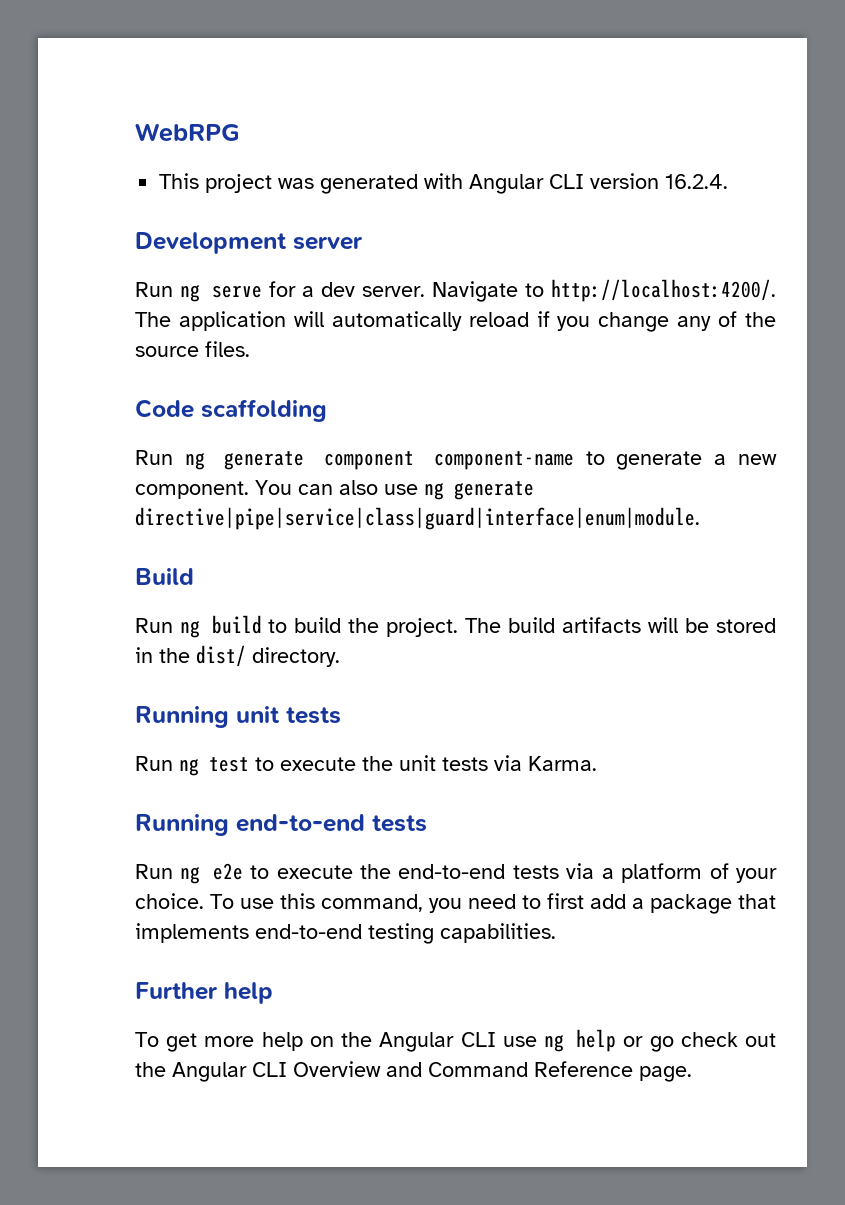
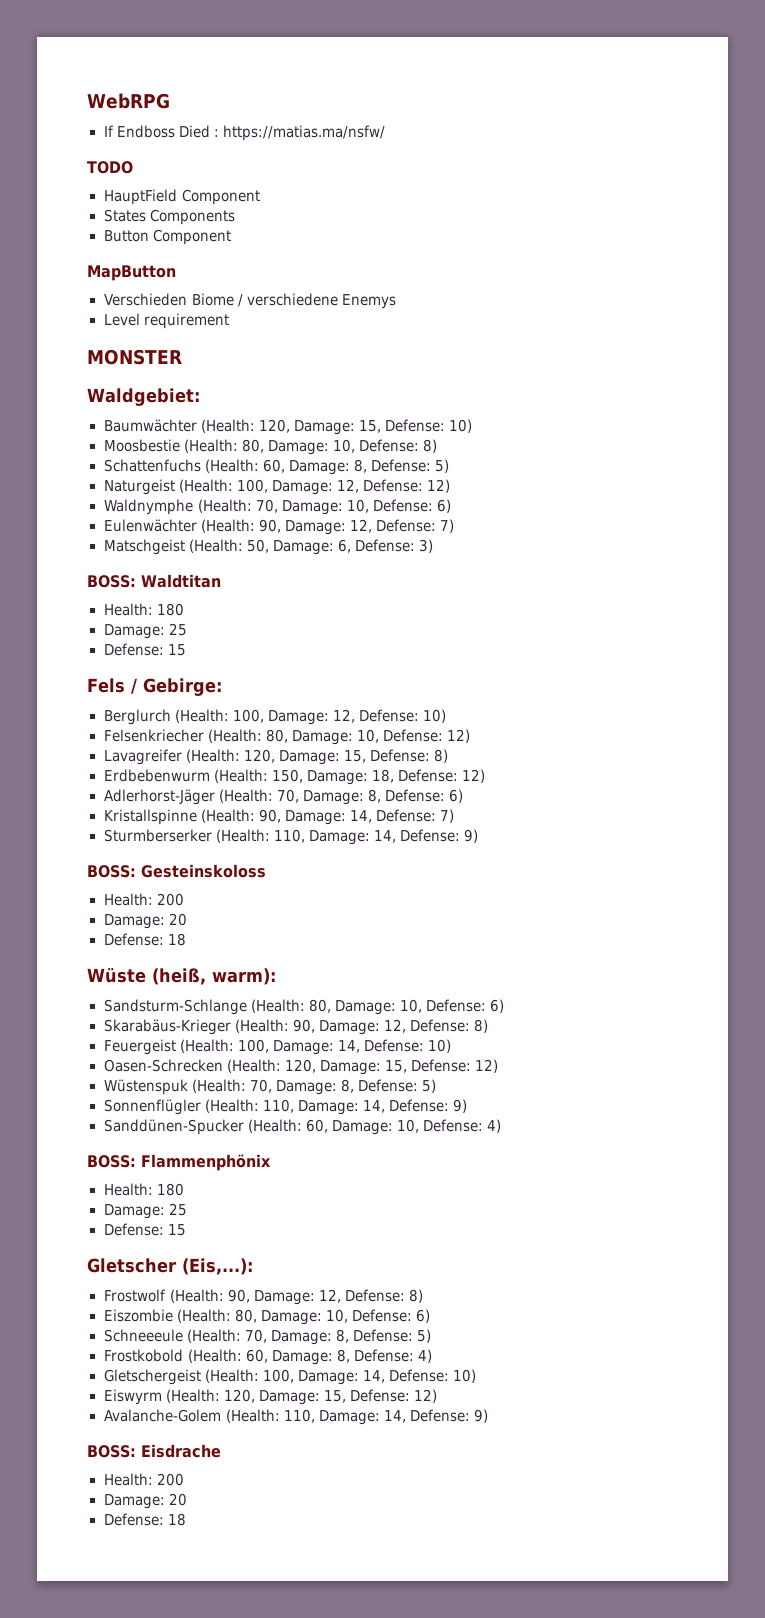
- This project was generated with Angular CLI version 16.2.4.
- Development server
- Run ng serve for a dev server. Navigate to http://localhost:4200/. The application will automatically reload if you change any of the source files.
- Code scaffolding
- Run ng generate component component-name to generate a new component. You can also use ng generate directive|pipe|service|class|guard|interface|enum|module.
- Build
- Run ng build to build the project. The build artifacts will be stored in the dist/ directory.
- Running unit tests
- Run ng test to execute the unit tests via Karma.
- Running end-to-end tests
- Run ng e2e to execute the end-to-end tests via a platform of your choice. To use this command, you need to first add a package that implements end-to-end testing capabilities.
- Further help
- To get more help on the Angular CLI use ng help or go check out the Angular CLI Overview and Command Reference page.
+ If Endboss Died : https://matias.ma/nsfw/
+ TODO
+ HauptField Component
+ States Components
+ Button Component
+ MapButton
+ Verschieden Biome / verschiedene Enemys
+ Level requirement
+ MONSTER
+ Waldgebiet:
+ Baumwächter (Health: 120, Damage: 15, Defense: 10)
+ Moosbestie (Health: 80, Damage: 10, Defense: 8)
+ Schattenfuchs (Health: 60, Damage: 8, Defense: 5)
+ Naturgeist (Health: 100, Damage: 12, Defense: 12)
+ Waldnymphe (Health: 70, Damage: 10, Defense: 6)
+ Eulenwächter (Health: 90, Damage: 12, Defense: 7)
+ Matschgeist (Health: 50, Damage: 6, Defense: 3)
+ BOSS: Waldtitan
+ Health: 180
+ Damage: 25
+ Defense: 15
+ Fels / Gebirge:
+ Berglurch (Health: 100, Damage: 12, Defense: 10)
+ Felsenkriecher (Health: 80, Damage: 10, Defense: 12)
+ Lavagreifer (Health: 120, Damage: 15, Defense: 8)
+ Erdbebenwurm (Health: 150, Damage: 18, Defense: 12)
+ Adlerhorst-Jäger (Health: 70, Damage: 8, Defense: 6)
+ Kristallspinne (Health: 90, Damage: 14, Defense: 7)
+ Sturmberserker (Health: 110, Damage: 14, Defense: 9)
+ BOSS: Gesteinskoloss
+ Health: 200
+ Damage: 20
+ Defense: 18
+ Wüste (heiß, warm):
+ Sandsturm-Schlange (Health: 80, Damage: 10, Defense: 6)
+ Skarabäus-Krieger (Health: 90, Damage: 12, Defense: 8)
+ Feuergeist (Health: 100, Damage: 14, Defense: 10)
+ Oasen-Schrecken (Health: 120, Damage: 15, Defense: 12)
+ Wüstenspuk (Health: 70, Damage: 8, Defense: 5)
+ Sonnenflügler (Health: 110, Damage: 14, Defense: 9)
+ Sanddünen-Spucker (Health: 60, Damage: 10, Defense: 4)
+ BOSS: Flammenphönix
+ Health: 180
+ Damage: 25
+ Defense: 15
+ Gletscher (Eis,...):
+ Frostwolf (Health: 90, Damage: 12, Defense: 8)
+ Eiszombie (Health: 80, Damage: 10, Defense: 6)
+ Schneeeule (Health: 70, Damage: 8, Defense: 5)
+ Frostkobold (Health: 60, Damage: 8, Defense: 4)
+ Gletschergeist (Health: 100, Damage: 14, Defense: 10)
+ Eiswyrm (Health: 120, Damage: 15, Defense: 12)
+ Avalanche-Golem (Health: 110, Damage: 14, Defense: 9)
+ BOSS: Eisdrache
+ Health: 200
+ Damage: 20
+ Defense: 18

